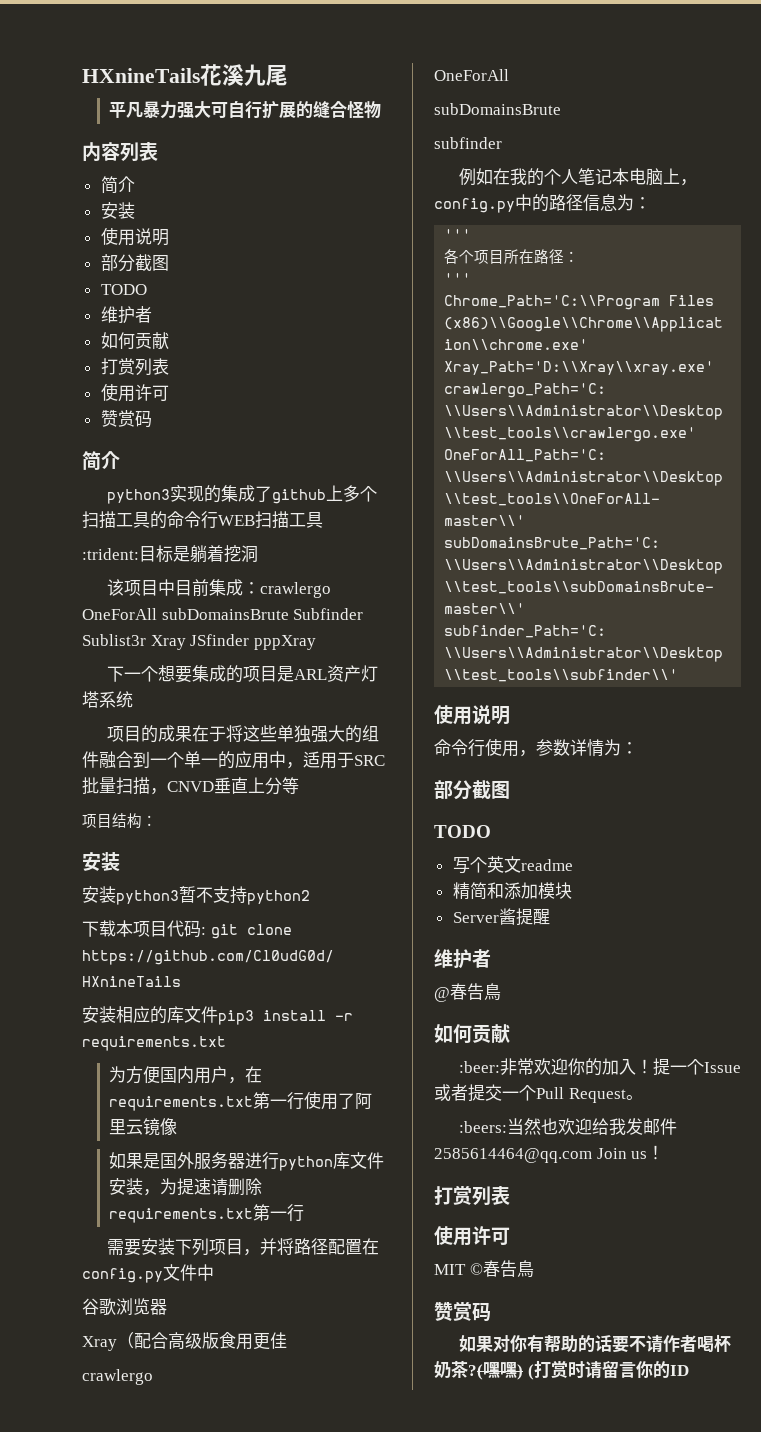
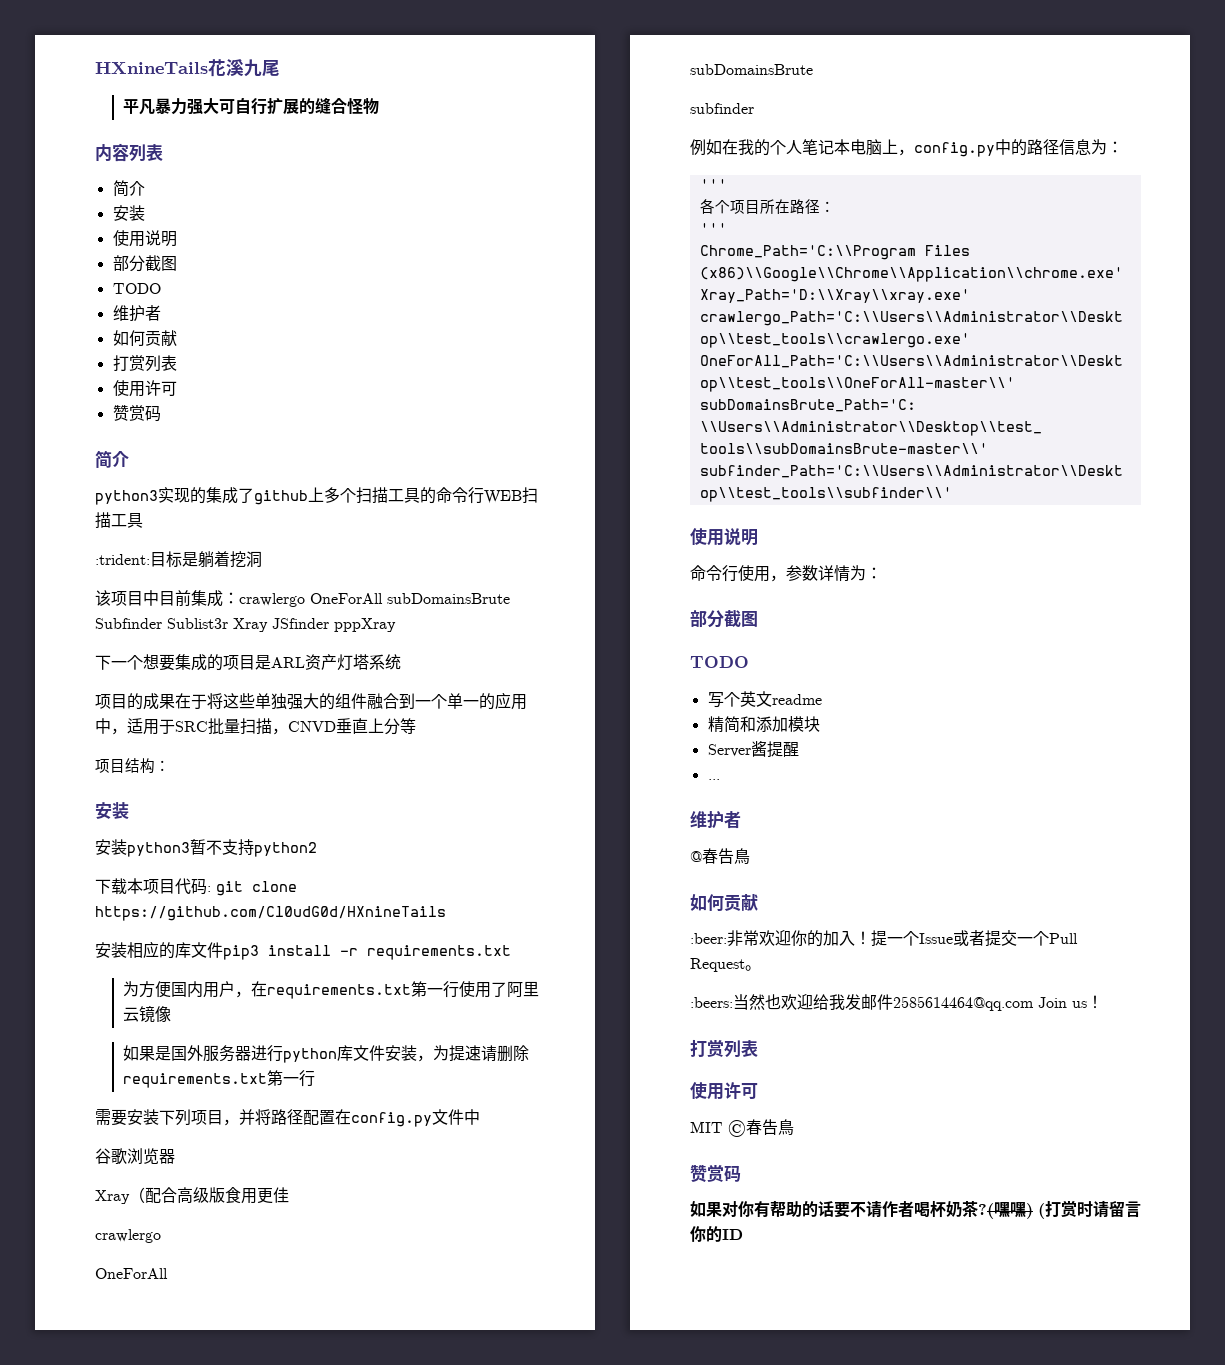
+ ...

